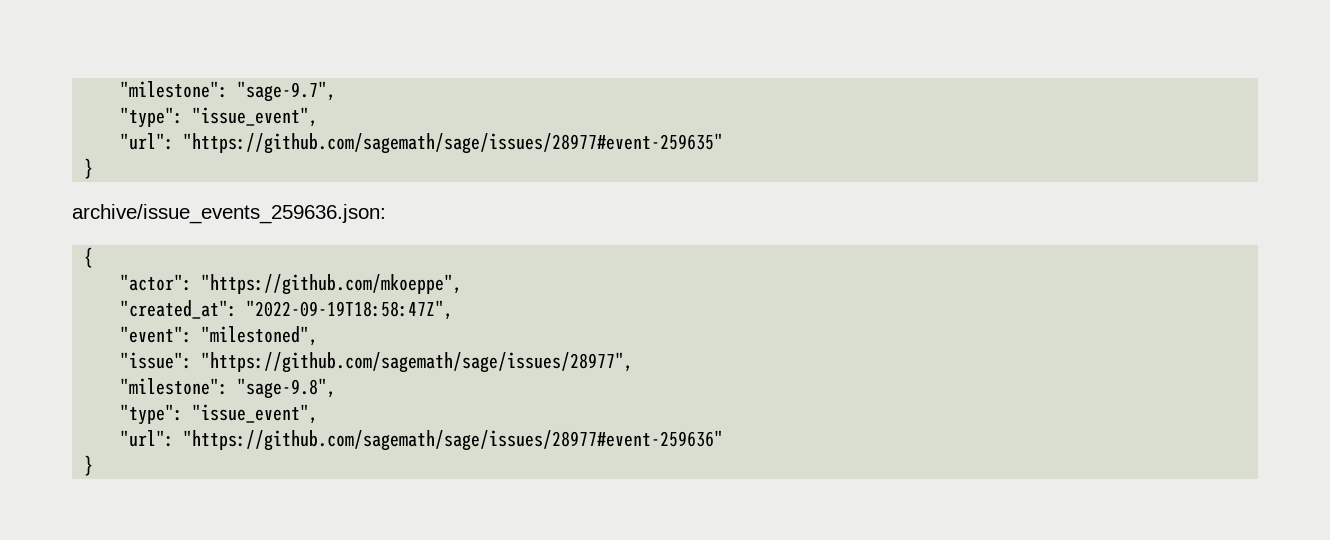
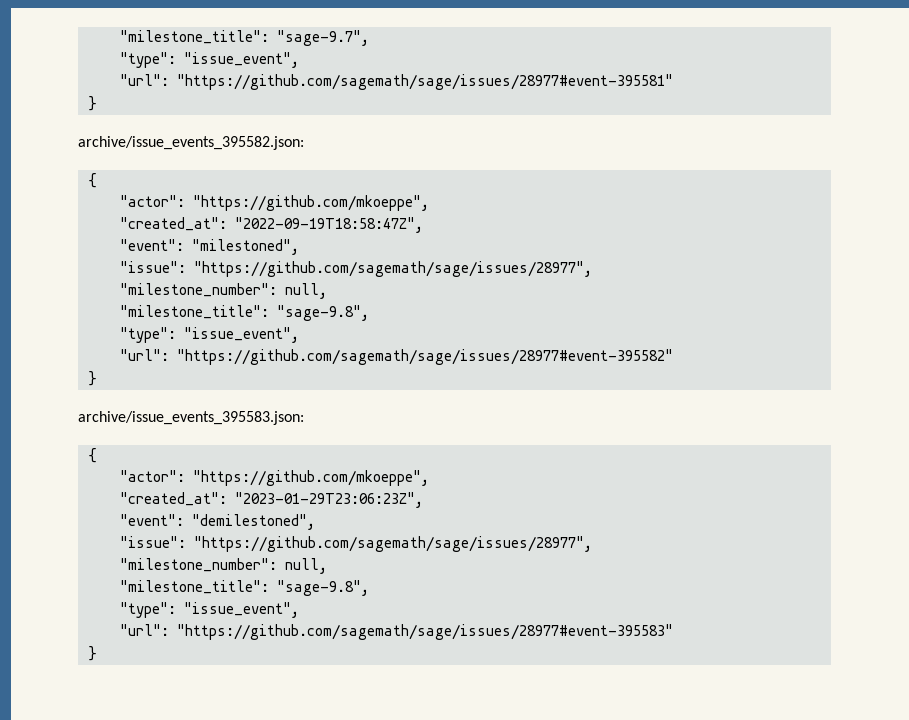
- "milestone": "sage-9.7",
+ "milestone_title": "sage-9.7",
- "url": "https://github.com/sagemath/sage/issues/28977#event-259635"
+ "url": "https://github.com/sagemath/sage/issues/28977#event-395581"
  }
- archive/issue_events_259636.json:
+ archive/issue_events_395582.json:
  "event": "milestoned",
  "issue": "https://github.com/sagemath/sage/issues/28977",
- "milestone": "sage-9.8",
+ "milestone_number": null,
+ "milestone_title": "sage-9.8",
  "type": "issue_event",
- "url": "https://github.com/sagemath/sage/issues/28977#event-259636"
+ "url": "https://github.com/sagemath/sage/issues/28977#event-395582"
+ }
+ archive/issue_events_395583.json:
+ {
+ "actor": "https://github.com/mkoeppe",
+ "created_at": "2023-01-29T23:06:23Z",
+ "event": "demilestoned",
+ "issue": "https://github.com/sagemath/sage/issues/28977",
+ "milestone_number": null,
+ "milestone_title": "sage-9.8",
+ "type": "issue_event",
+ "url": "https://github.com/sagemath/sage/issues/28977#event-395583"

